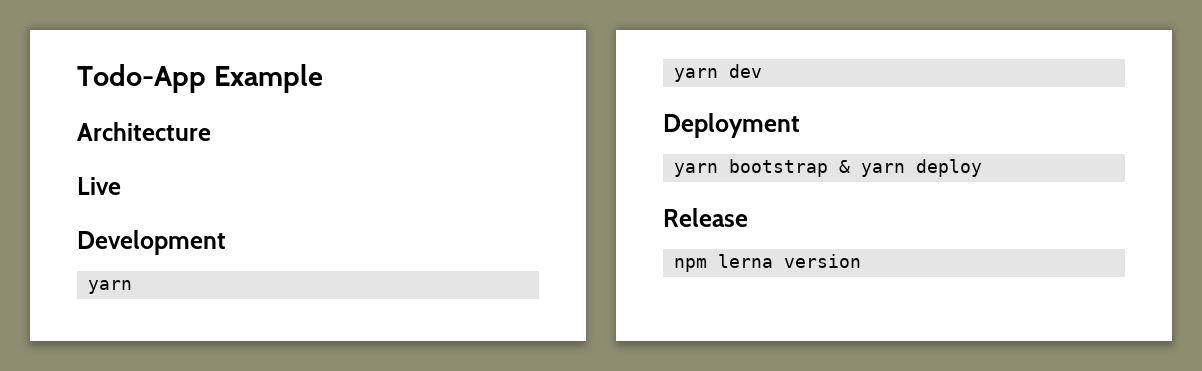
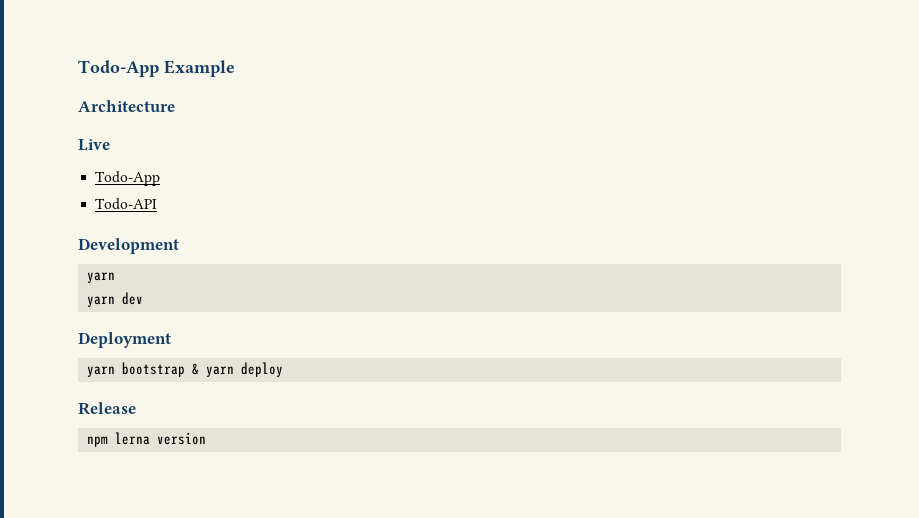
  Live
+ Todo-App
+ Todo-API

